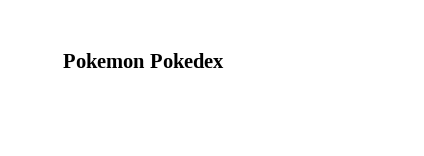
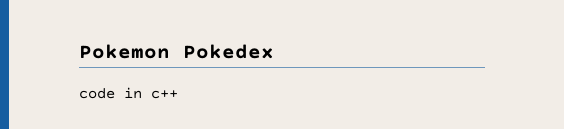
+ code in c++

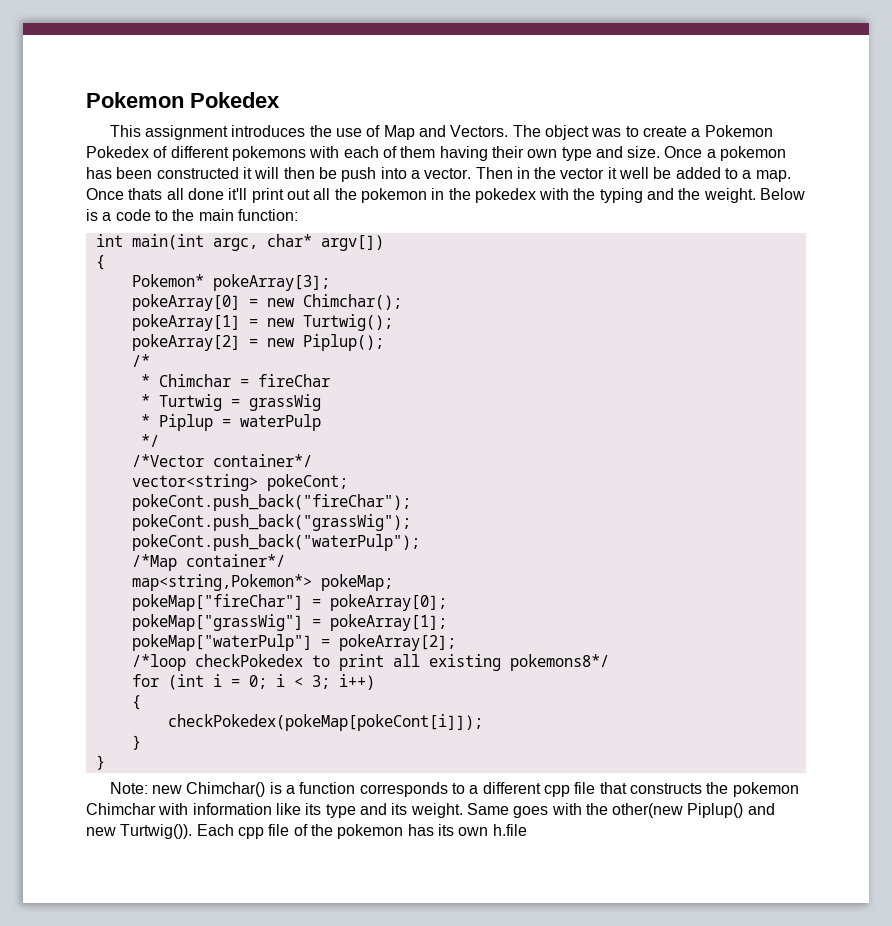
- code in c++
+ This assignment introduces the use of Map and Vectors. The object was to create a Pokemon Pokedex of different pokemons with each of them having their own type and size. Once a pokemon has been constructed it will then be push into a vector. Then in the vector it well be added to a map. Once thats all done it'll print out all the pokemon in the pokedex with the typing and the weight. Below is a code to the main function:
+ int main(int argc, char* argv[])
+ {
+ Pokemon* pokeArray[3];
+ pokeArray[0] = new Chimchar();
+ pokeArray[1] = new Turtwig();
+ pokeArray[2] = new Piplup();
+ /*
+ * Chimchar = fireChar
+ * Turtwig = grassWig
+ * Piplup = waterPulp
+ */
+ /*Vector container*/
+ vector<string> pokeCont;
+ pokeCont.push_back("fireChar");
+ pokeCont.push_back("grassWig");
+ pokeCont.push_back("waterPulp");
+ /*Map container*/
+ map<string,Pokemon*> pokeMap;
+ pokeMap["fireChar"] = pokeArray[0];
+ pokeMap["grassWig"] = pokeArray[1];
+ pokeMap["waterPulp"] = pokeArray[2];
+ /*loop checkPokedex to print all existing pokemons8*/
+ for (int i = 0; i < 3; i++)
+ {
+ checkPokedex(pokeMap[pokeCont[i]]);
+ }
+ }
+ Note: new Chimchar() is a function corresponds to a different cpp file that constructs the pokemon Chimchar with information like its type and its weight. Same goes with the other(new Piplup() and new Turtwig()). Each cpp file of the pokemon has its own h.file

